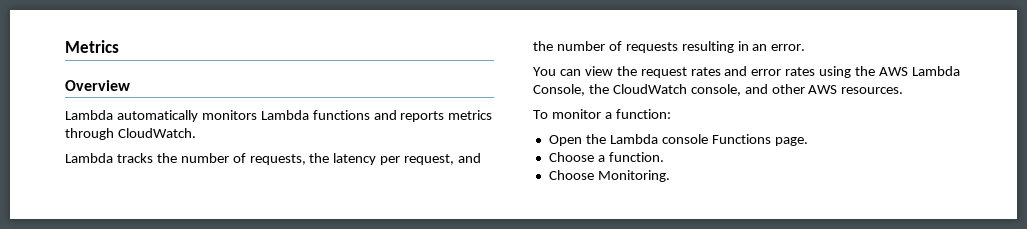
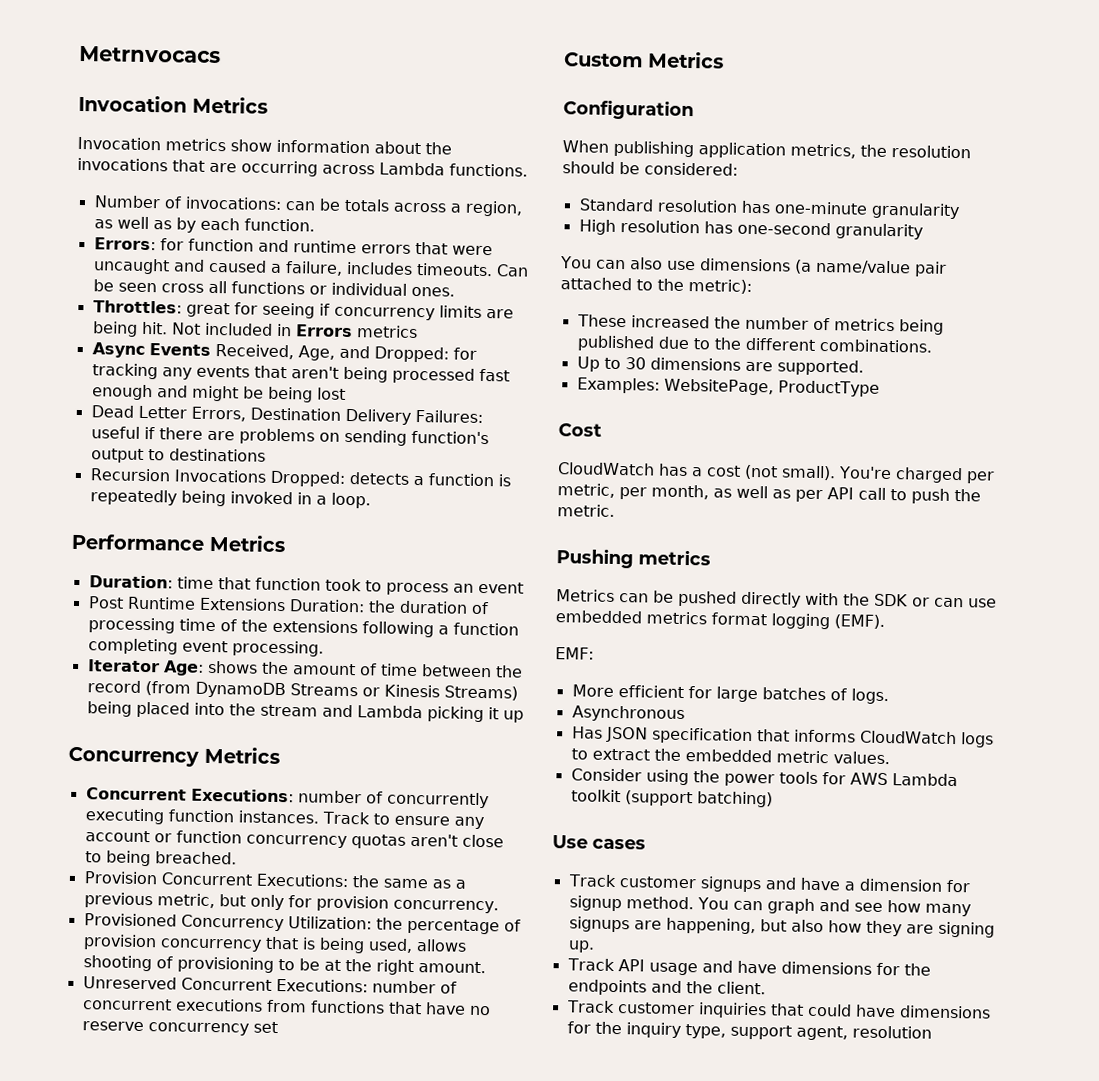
- Metrics
- Overview
- Lambda automatically monitors Lambda functions and reports metrics through CloudWatch.
- Lambda tracks the number of requests, the latency per request, and the number of requests resulting in an error.
- You can view the request rates and error rates using the AWS Lambda Console, the CloudWatch console, and other AWS resources.
- To monitor a function:
- Open the Lambda console Functions page.
- Choose a function.
- Choose Monitoring.
+ Metrnvocacs
+ Invocation Metrics
+ Invocation metrics show information about the invocations that are occurring across Lambda functions.
+ Number of invocations: can be totals across a region, as well as by each function.
+ Errors: for function and runtime errors that were uncaught and caused a failure, includes timeouts. Can be seen cross all functions or individual ones.
+ Throttles: great for seeing if concurrency limits are being hit. Not included in Errors metrics
+ Async Events Received, Age, and Dropped: for tracking any events that aren't being processed fast enough and might be being lost
+ Dead Letter Errors, Destination Delivery Failures: useful if there are problems on sending function's output to destinations
+ Recursion Invocations Dropped: detects a function is repeatedly being invoked in a loop.
+ Performance Metrics
+ Duration: time that function took to process an event
+ Post Runtime Extensions Duration: the duration of processing time of the extensions following a function completing event processing.
+ Iterator Age: shows the amount of time between the record (from DynamoDB Streams or Kinesis Streams) being placed into the stream and Lambda picking it up
+ Concurrency Metrics
+ Concurrent Executions: number of concurrently executing function instances. Track to ensure any account or function concurrency quotas aren't close to being breached.
+ Provision Concurrent Executions: the same as a previous metric, but only for provision concurrency.
+ Provisioned Concurrency Utilization: the percentage of provision concurrency that is being used, allows shooting of provisioning to be at the right amount.
+ Unreserved Concurrent Executions: number of concurrent executions from functions that have no reserve concurrency set
+ Custom Metrics
+ Configuration
+ When publishing application metrics, the resolution should be considered:
+ Standard resolution has one-minute granularity
+ High resolution has one-second granularity
+ You can also use dimensions (a name/value pair attached to the metric):
+ These increased the number of metrics being published due to the different combinations.
+ Up to 30 dimensions are supported.
+ Examples: WebsitePage, ProductType
+ Cost
+ CloudWatch has a cost (not small). You're charged per metric, per month, as well as per API call to push the metric.
+ Pushing metrics
+ Metrics can be pushed directly with the SDK or can use embedded metrics format logging (EMF).
+ EMF:
+ More efficient for large batches of logs.
+ Asynchronous
+ Has JSON specification that informs CloudWatch logs to extract the embedded metric values.
+ Consider using the power tools for AWS Lambda toolkit (support batching)
+ Use cases
+ Track customer signups and have a dimension for signup method. You can graph and see how many signups are happening, but also how they are signing up.
+ Track API usage and have dimensions for the endpoints and the client.
+ Track customer inquiries that could have dimensions for the inquiry type, support agent, resolution

